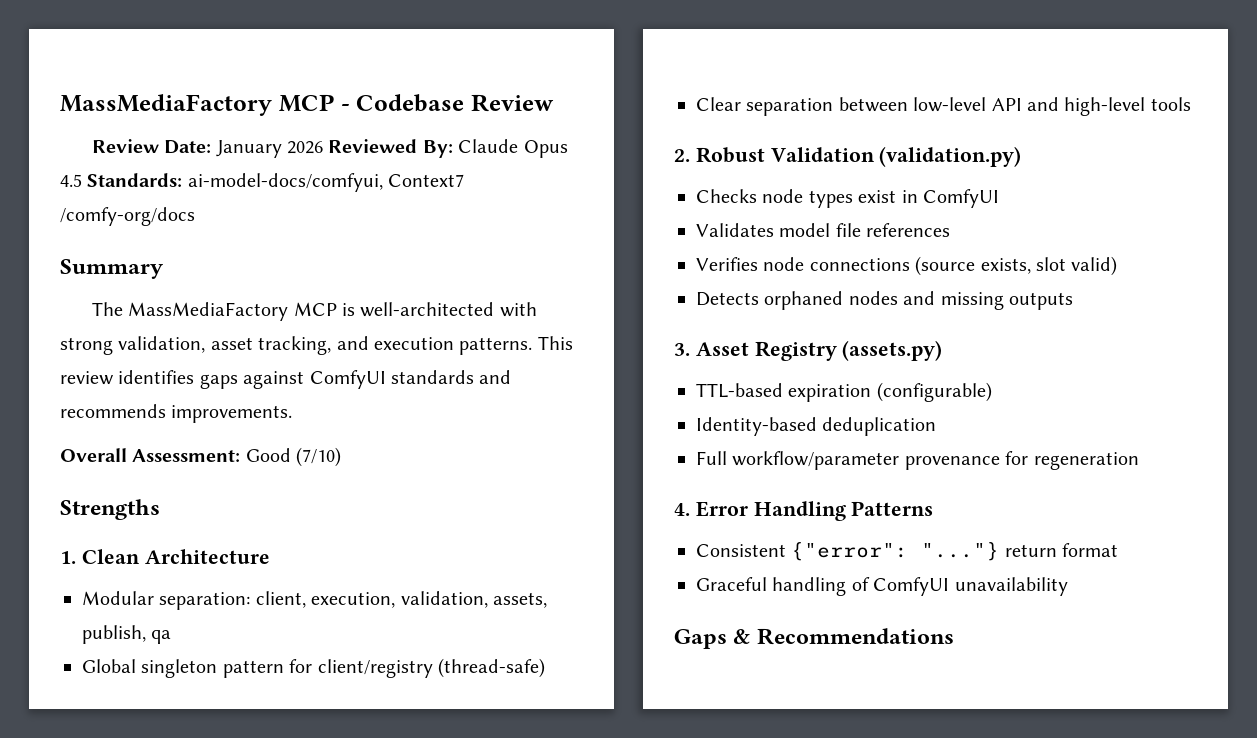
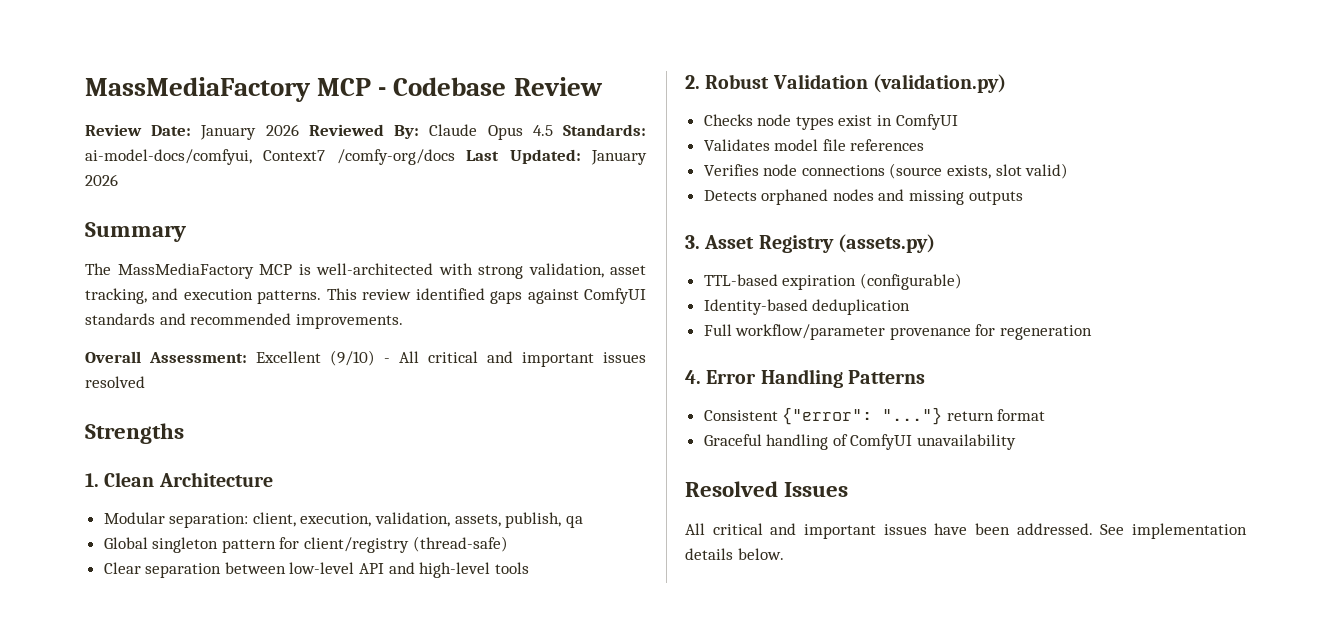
- Review Date: January 2026 Reviewed By: Claude Opus 4.5 Standards: ai-model-docs/comfyui, Context7 /comfy-org/docs
+ Review Date: January 2026 Reviewed By: Claude Opus 4.5 Standards: ai-model-docs/comfyui, Context7 /comfy-org/docs Last Updated: January 2026
- This review identifies gaps against ComfyUI standards and recommends improvements.
+ This review identified gaps against ComfyUI standards and recommended improvements.
- Overall Assessment: Good (7/10)
+ Overall Assessment: Excellent (9/10) - All critical and important issues resolved
- Gaps & Recommendations
+ Resolved Issues
+ All critical and important issues have been addressed. See implementation details below.

